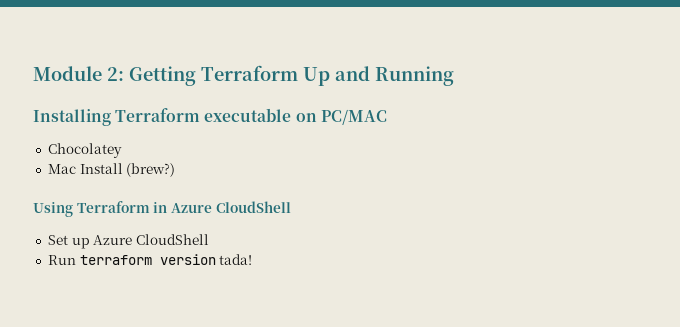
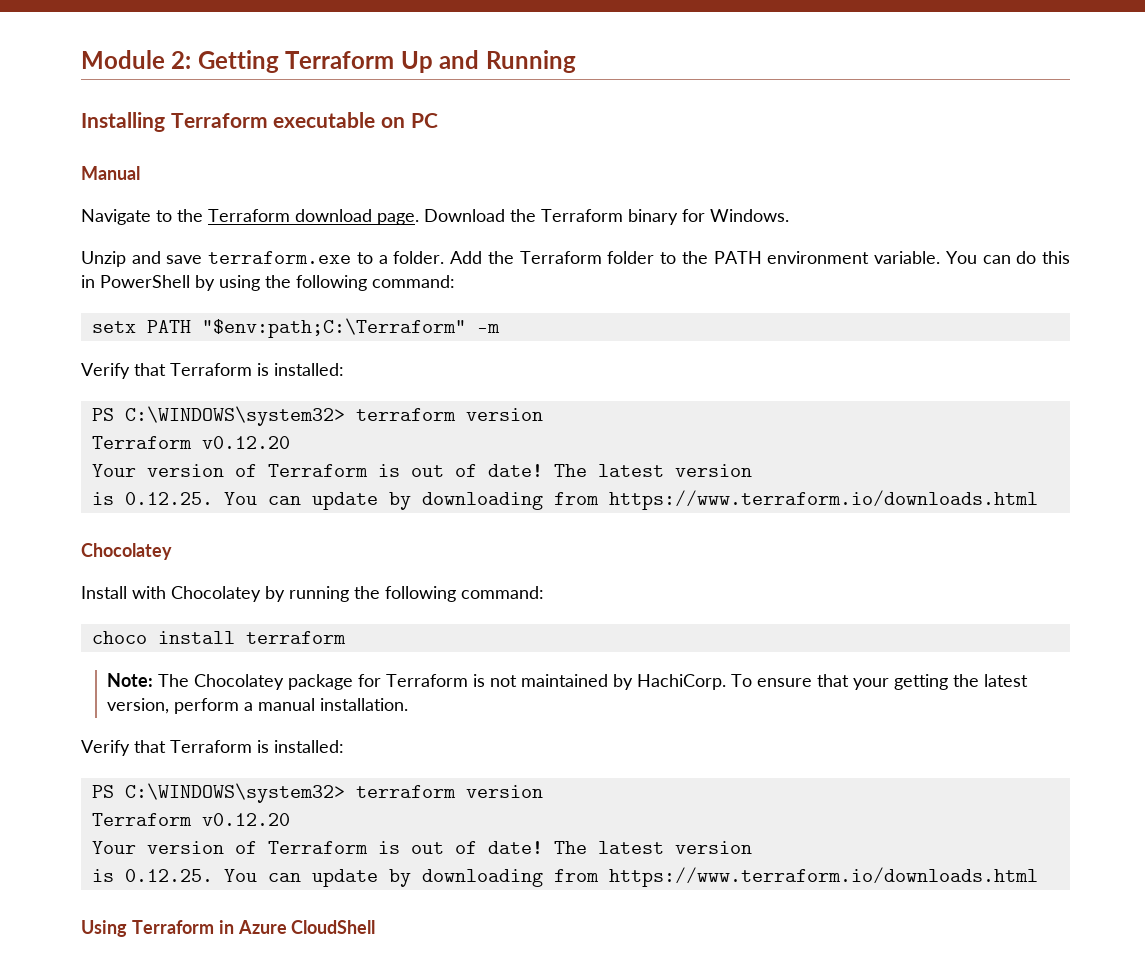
- Installing Terraform executable on PC/MAC
+ Installing Terraform executable on PC
+ Manual
+ Navigate to the Terraform download page. Download the Terraform binary for Windows.
+ Unzip and save terraform.exe to a folder. Add the Terraform folder to the PATH environment variable. You can do this in PowerShell by using the following command:
+ setx PATH "$env:path;C:\Terraform" -m
+ Verify that Terraform is installed:
+ PS C:\WINDOWS\system32> terraform version
+ Terraform v0.12.20
+ Your version of Terraform is out of date! The latest version
+ is 0.12.25. You can update by downloading from https://www.terraform.io/downloads.html
  Chocolatey
- Mac Install (brew?)
+ Install with Chocolatey by running the following command:
+ choco install terraform
+ Note: The Chocolatey package for Terraform is not maintained by HachiCorp. To ensure that your getting the latest version, perform a manual installation.
+ Verify that Terraform is installed:
+ PS C:\WINDOWS\system32> terraform version
+ Terraform v0.12.20
+ Your version of Terraform is out of date! The latest version
+ is 0.12.25. You can update by downloading from https://www.terraform.io/downloads.html
- Set up Azure CloudShell
- Run terraform version tada!

